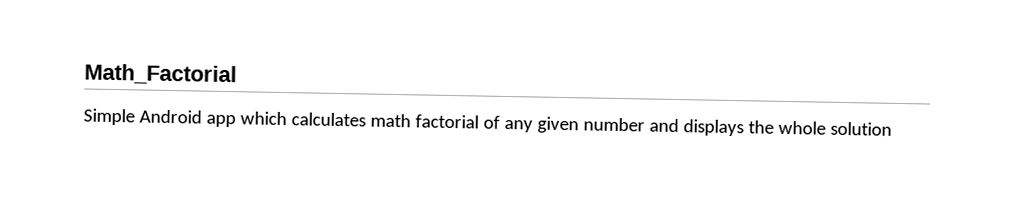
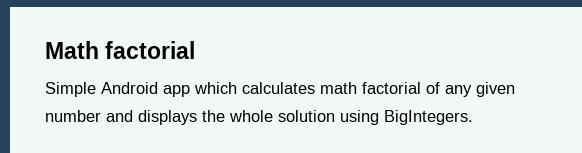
- Math_Factorial
+ Math factorial
- Simple Android app which calculates math factorial of any given number and displays the whole solution
+ Simple Android app which calculates math factorial of any given number and displays the whole solution using BigIntegers.

